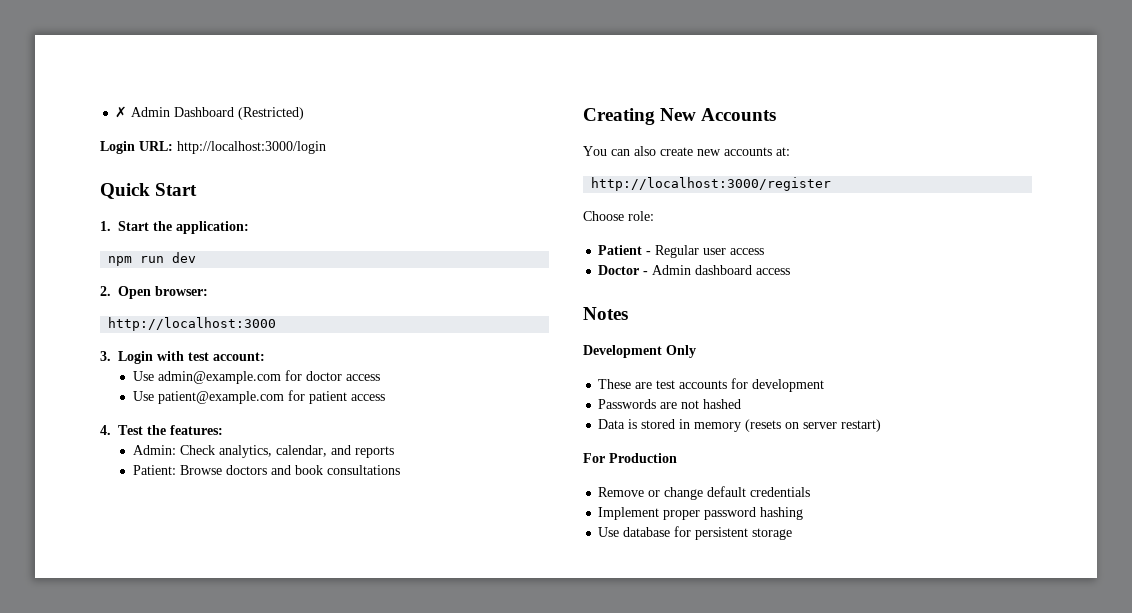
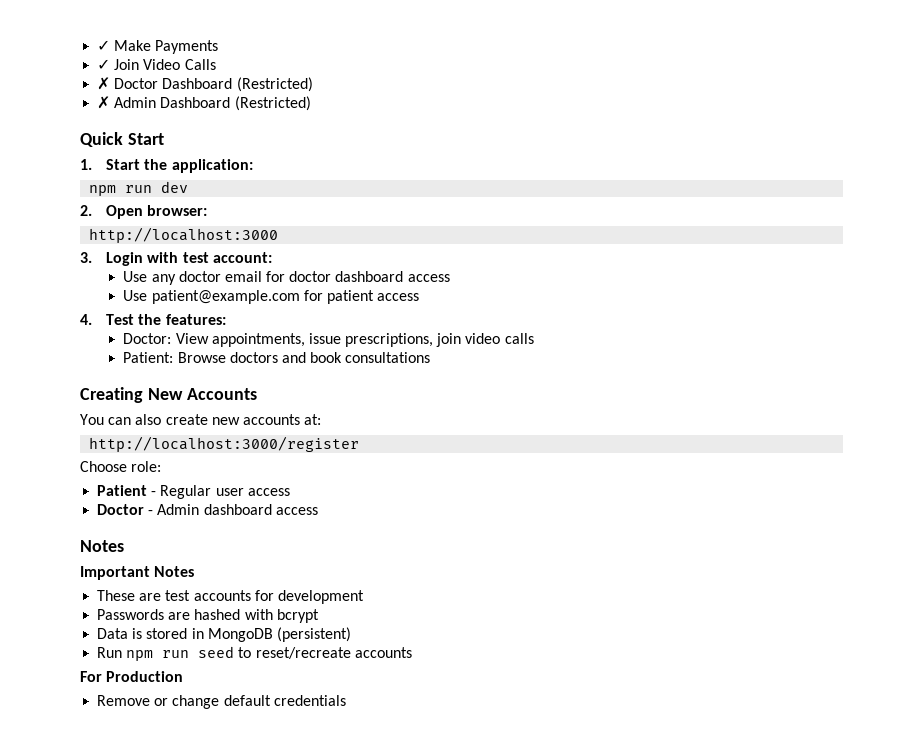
+ ✓ Make Payments
+ ✓ Join Video Calls
+ ✗ Doctor Dashboard (Restricted)
- Login URL: http://localhost:3000/login
- Use admin@example.com for doctor access
+ Use any doctor email for doctor dashboard access
- Admin: Check analytics, calendar, and reports
+ Doctor: View appointments, issue prescriptions, join video calls
- Development Only
+ Important Notes
- Passwords are not hashed
+ Passwords are hashed with bcrypt
- Data is stored in memory (resets on server restart)
+ Data is stored in MongoDB (persistent)
+ Run npm run seed to reset/recreate accounts
- Implement proper password hashing
- Use database for persistent storage

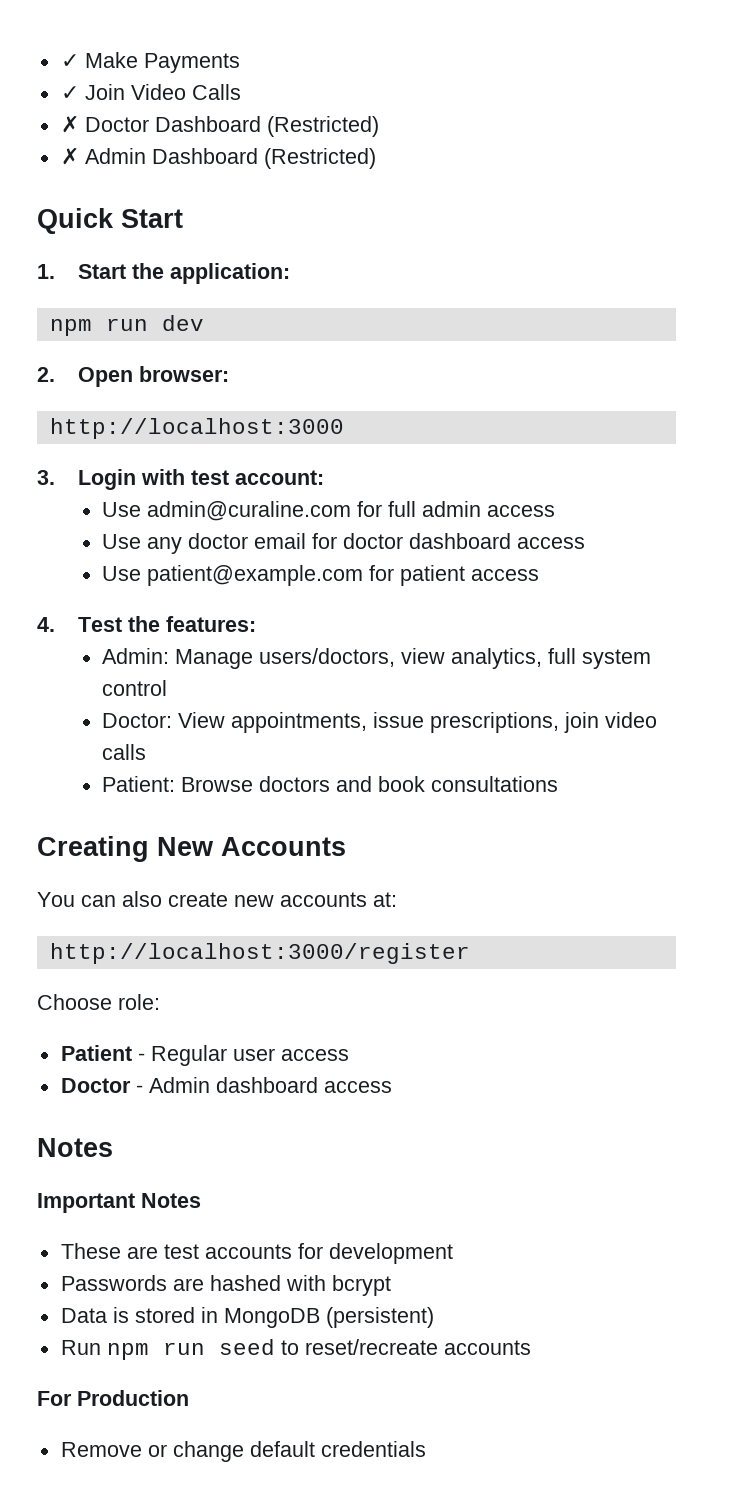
+ Use admin@curaline.com for full admin access
+ Admin: Manage users/doctors, view analytics, full system control

